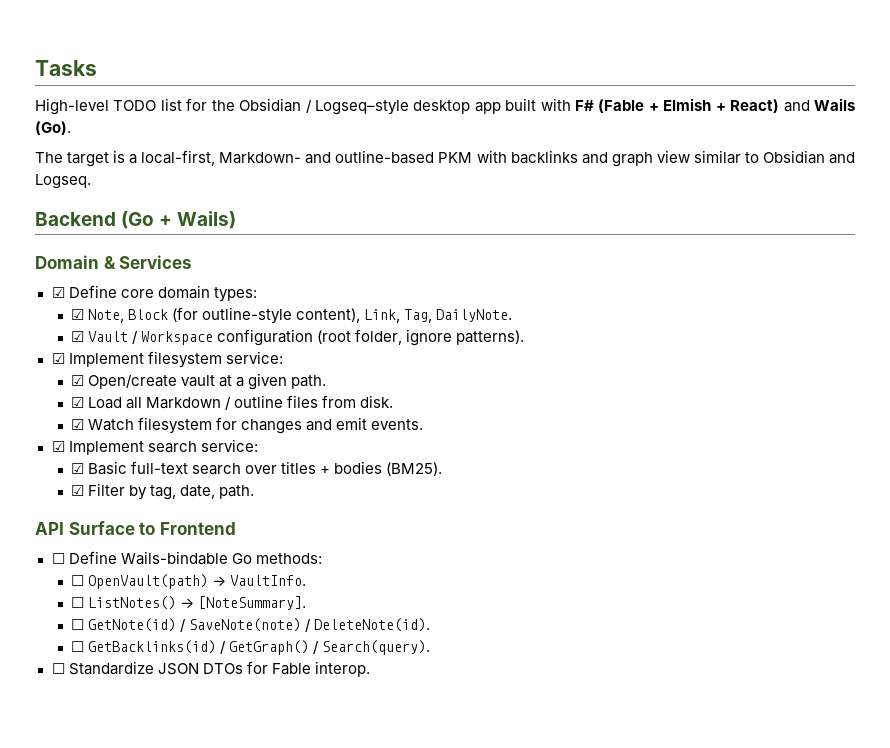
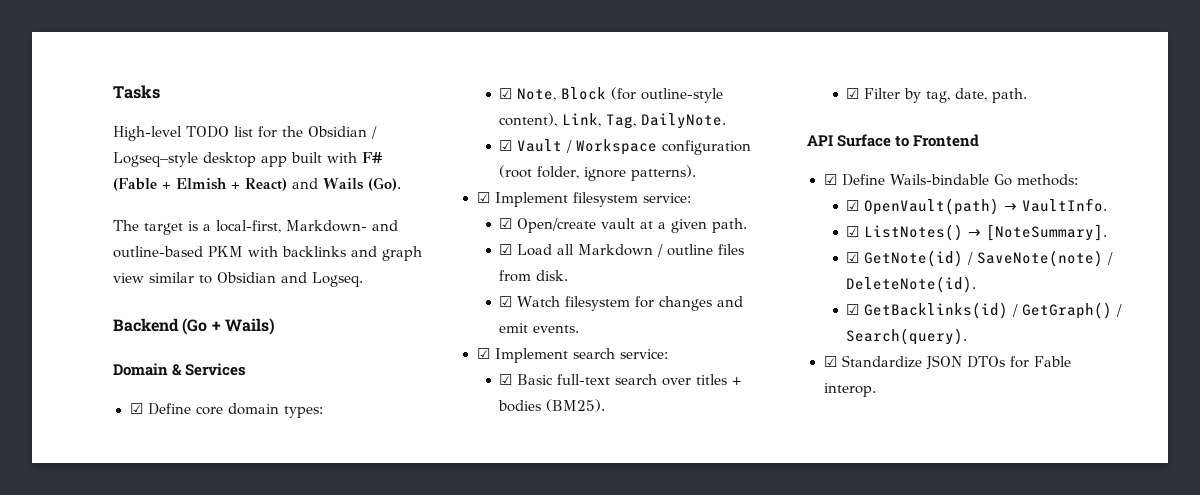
- ☐ Define Wails-bindable Go methods:
+ ☑ Define Wails-bindable Go methods:
- ☐ OpenVault(path) → VaultInfo.
+ ☑ OpenVault(path) → VaultInfo.
- ☐ ListNotes() → [NoteSummary].
+ ☑ ListNotes() → [NoteSummary].
- ☐ GetNote(id) / SaveNote(note) / DeleteNote(id).
+ ☑ GetNote(id) / SaveNote(note) / DeleteNote(id).
- ☐ GetBacklinks(id) / GetGraph() / Search(query).
+ ☑ GetBacklinks(id) / GetGraph() / Search(query).
- ☐ Standardize JSON DTOs for Fable interop.
+ ☑ Standardize JSON DTOs for Fable interop.

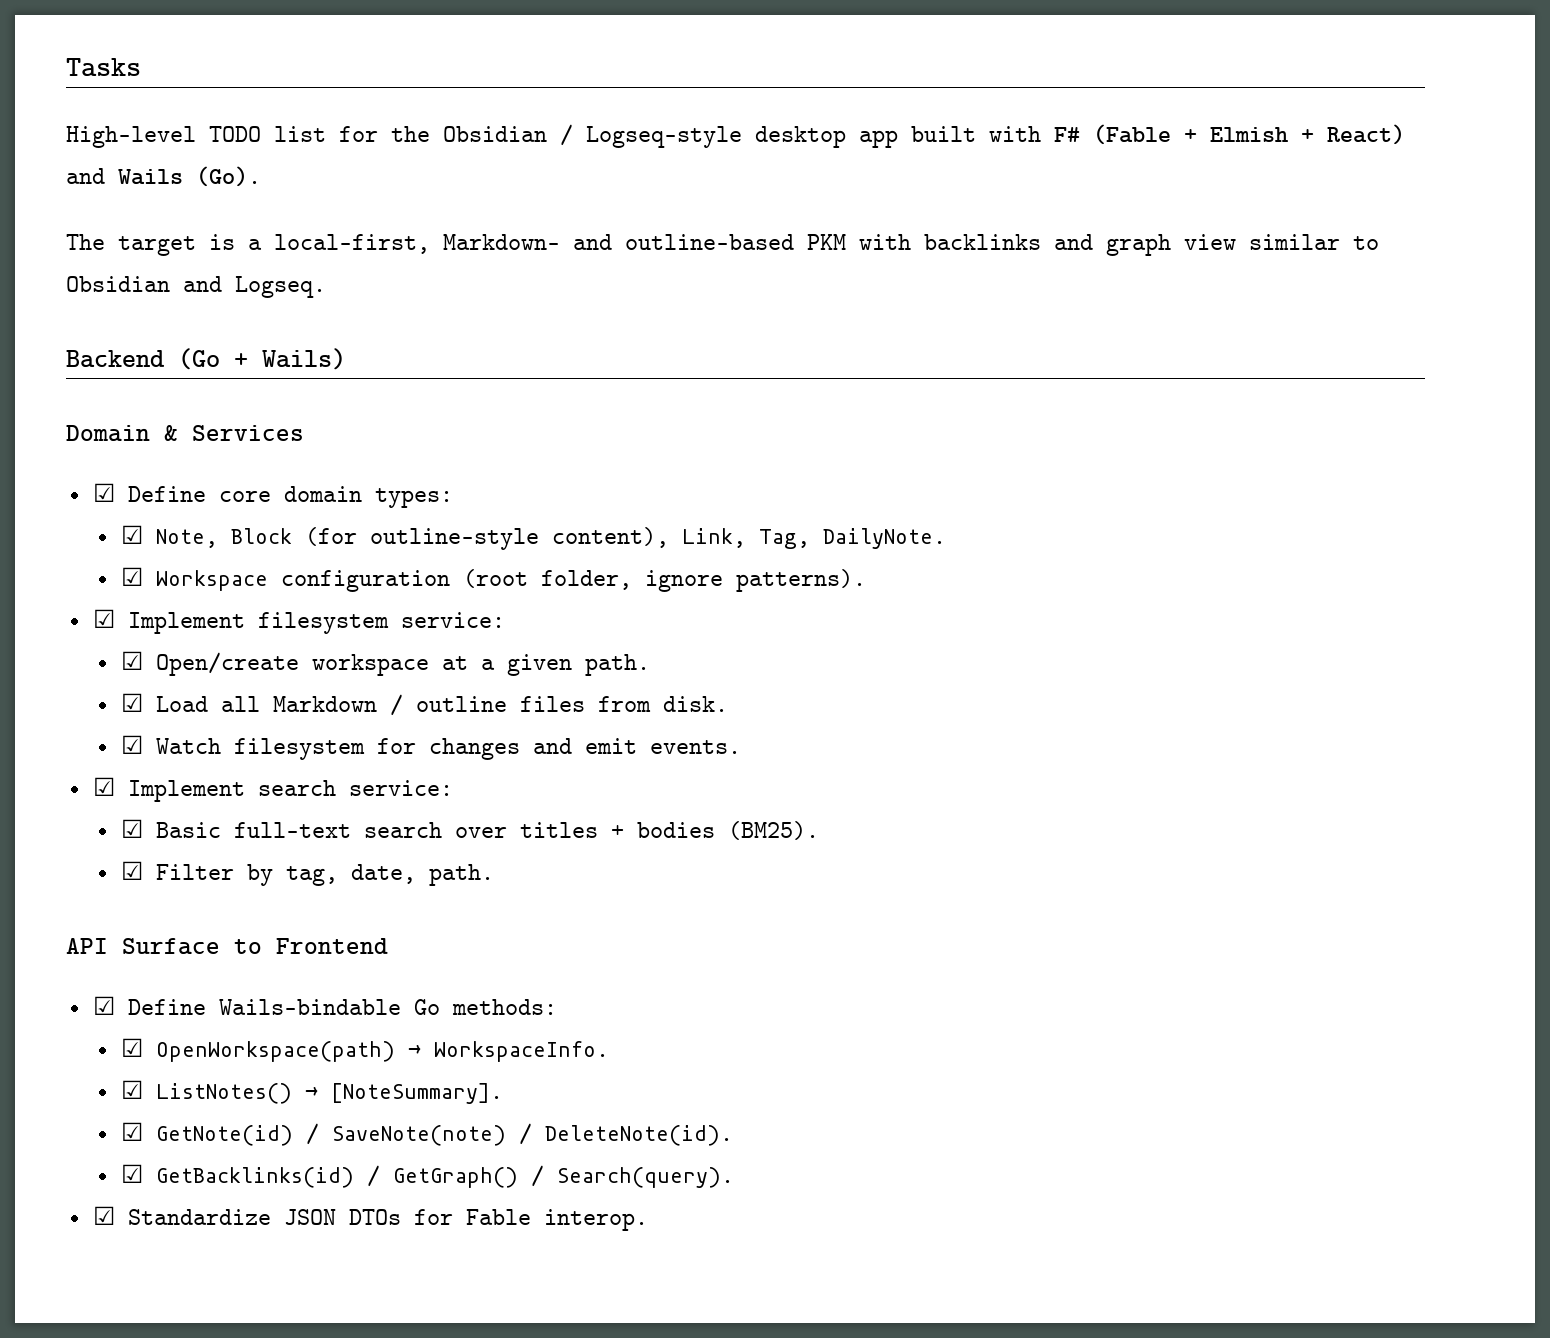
- ☑ Vault / Workspace configuration (root folder, ignore patterns).
+ ☑ Workspace configuration (root folder, ignore patterns).
- ☑ Open/create vault at a given path.
+ ☑ Open/create workspace at a given path.
- ☑ OpenVault(path) → VaultInfo.
+ ☑ OpenWorkspace(path) → WorkspaceInfo.

